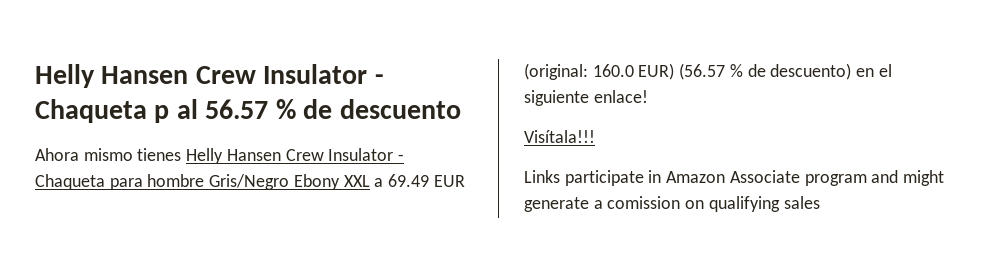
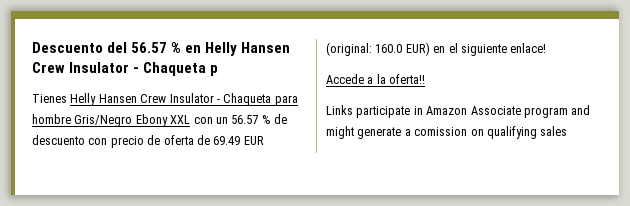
- Helly Hansen Crew Insulator - Chaqueta p al 56.57 % de descuento
- Ahora mismo tienes Helly Hansen Crew Insulator - Chaqueta para hombre Gris/Negro Ebony XXL a 69.49 EUR (original: 160.0 EUR) (56.57 % de descuento) en el siguiente enlace!
+ Descuento del 56.57 % en Helly Hansen Crew Insulator - Chaqueta p
+ Tienes Helly Hansen Crew Insulator - Chaqueta para hombre Gris/Negro Ebony XXL con un 56.57 % de descuento con precio de oferta de 69.49 EUR (original: 160.0 EUR) en el siguiente enlace!
- Visítala!!!
+ Accede a la oferta!!

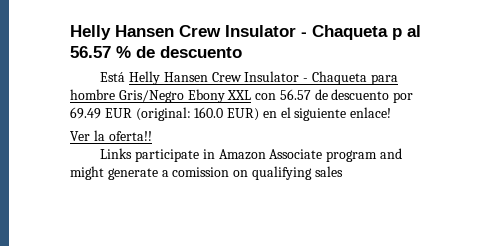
- Descuento del 56.57 % en Helly Hansen Crew Insulator - Chaqueta p
- Tienes Helly Hansen Crew Insulator - Chaqueta para hombre Gris/Negro Ebony XXL con un 56.57 % de descuento con precio de oferta de 69.49 EUR (original: 160.0 EUR) en el siguiente enlace!
+ Helly Hansen Crew Insulator - Chaqueta p al 56.57 % de descuento
+ Está Helly Hansen Crew Insulator - Chaqueta para hombre Gris/Negro Ebony XXL con 56.57 de descuento por 69.49 EUR (original: 160.0 EUR) en el siguiente enlace!
- Accede a la oferta!!
+ Ver la oferta!!

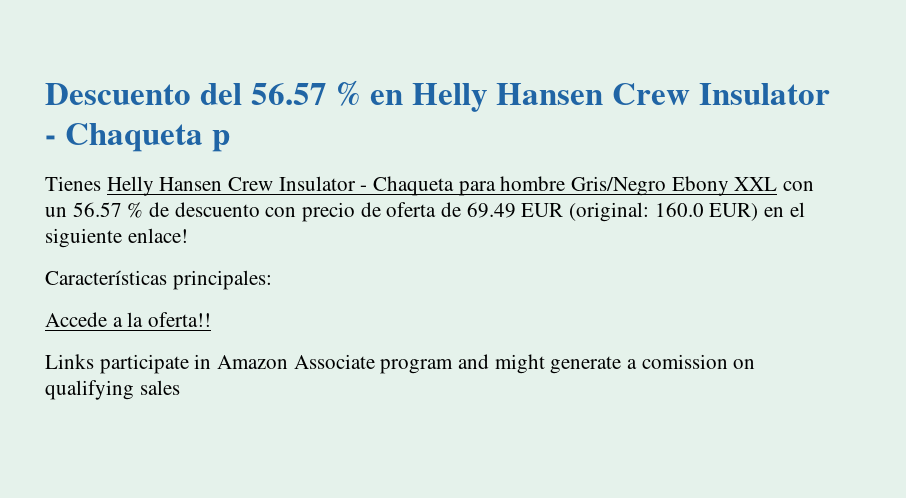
- Helly Hansen Crew Insulator - Chaqueta p al 56.57 % de descuento
- Está Helly Hansen Crew Insulator - Chaqueta para hombre Gris/Negro Ebony XXL con 56.57 de descuento por 69.49 EUR (original: 160.0 EUR) en el siguiente enlace!
+ Descuento del 56.57 % en Helly Hansen Crew Insulator - Chaqueta p
+ Tienes Helly Hansen Crew Insulator - Chaqueta para hombre Gris/Negro Ebony XXL con un 56.57 % de descuento con precio de oferta de 69.49 EUR (original: 160.0 EUR) en el siguiente enlace!
- Ver la oferta!!
+ Características principales:
+ Accede a la oferta!!

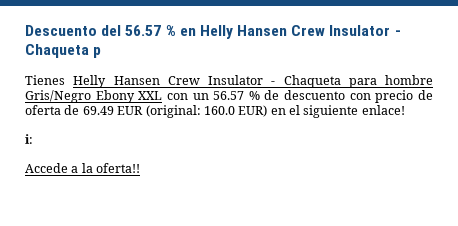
- Características principales:
+ ℹ:
- Links participate in Amazon Associate program and might generate a comission on qualifying sales

